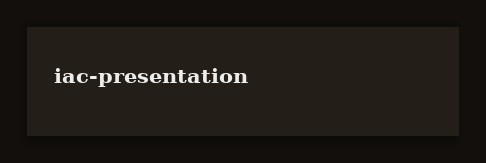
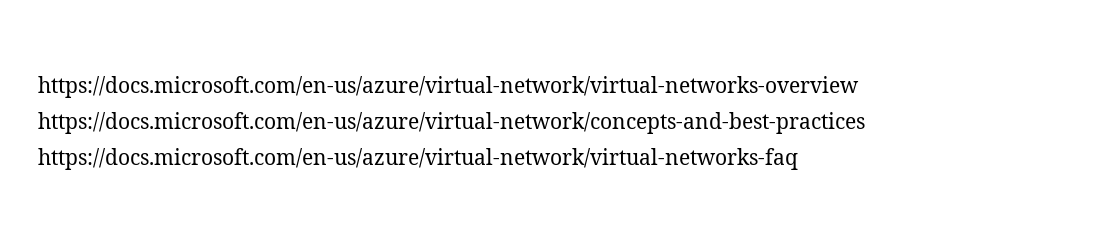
- iac-presentation
+ https://docs.microsoft.com/en-us/azure/virtual-network/virtual-networks-overview
+ https://docs.microsoft.com/en-us/azure/virtual-network/concepts-and-best-practices
+ https://docs.microsoft.com/en-us/azure/virtual-network/virtual-networks-faq

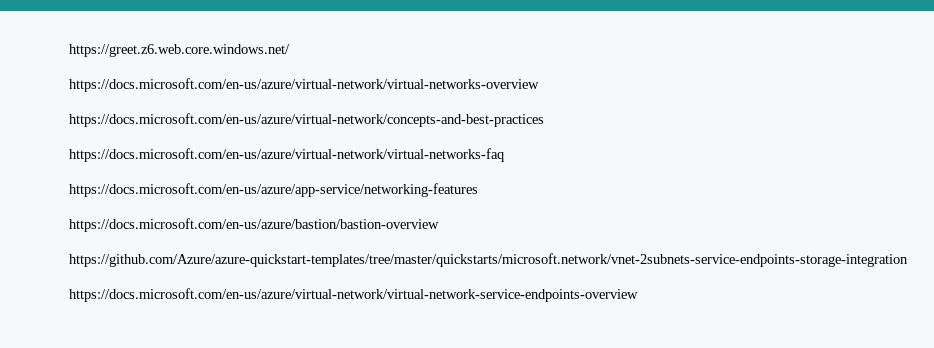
+ https://greet.z6.web.core.windows.net/
+ https://docs.microsoft.com/en-us/azure/app-service/networking-features
+ https://docs.microsoft.com/en-us/azure/bastion/bastion-overview
+ https://github.com/Azure/azure-quickstart-templates/tree/master/quickstarts/microsoft.network/vnet-2subnets-service-endpoints-storage-integration
+ https://docs.microsoft.com/en-us/azure/virtual-network/virtual-network-service-endpoints-overview

